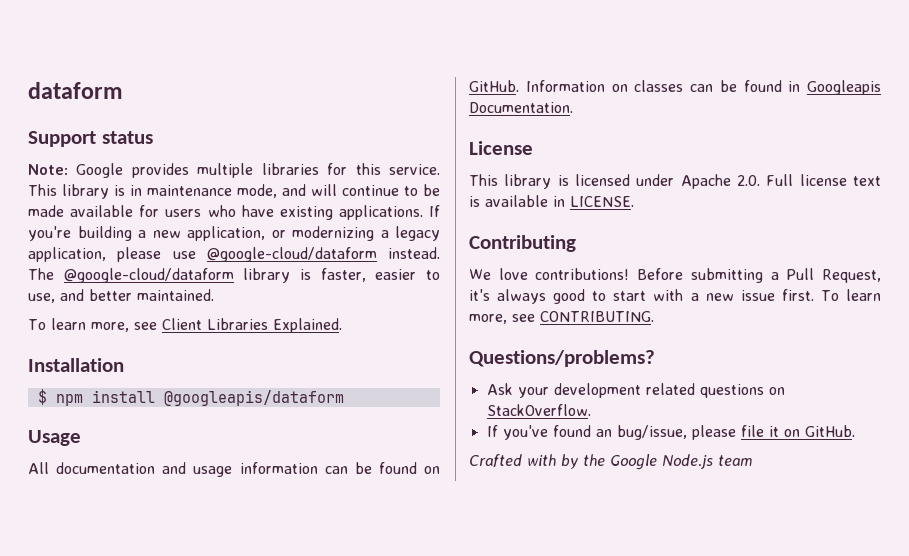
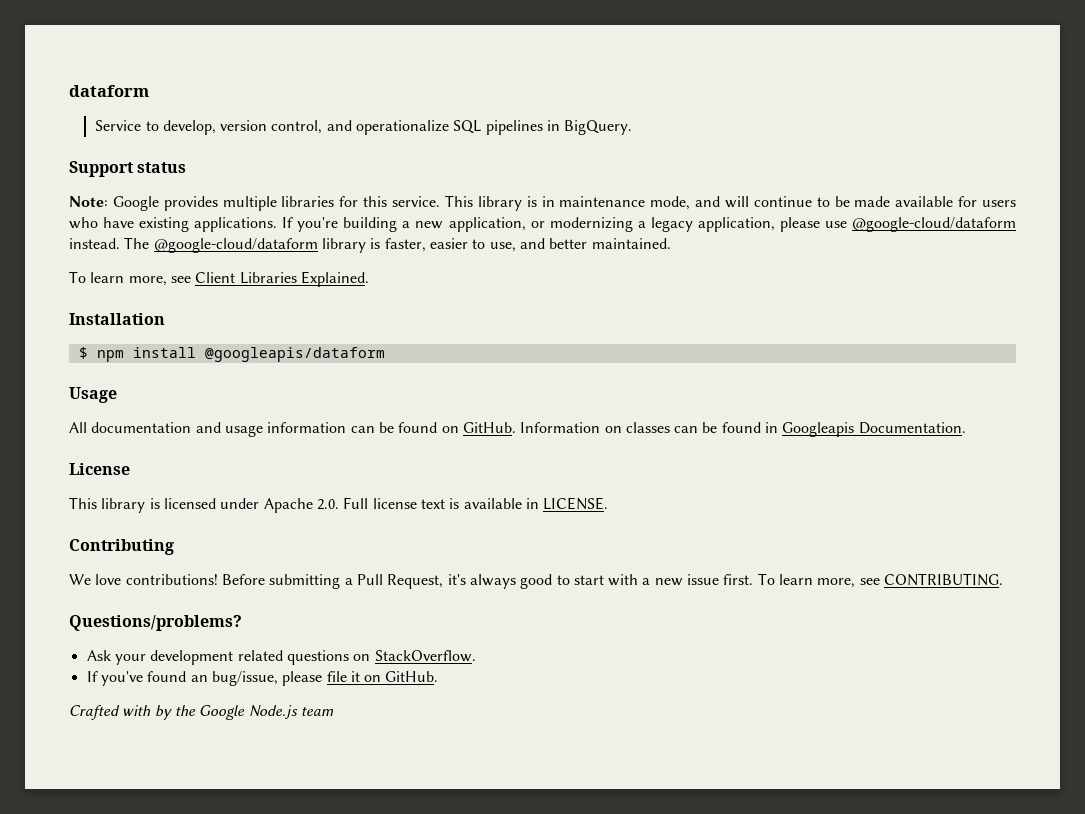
+ Service to develop, version control, and operationalize SQL pipelines in BigQuery.

